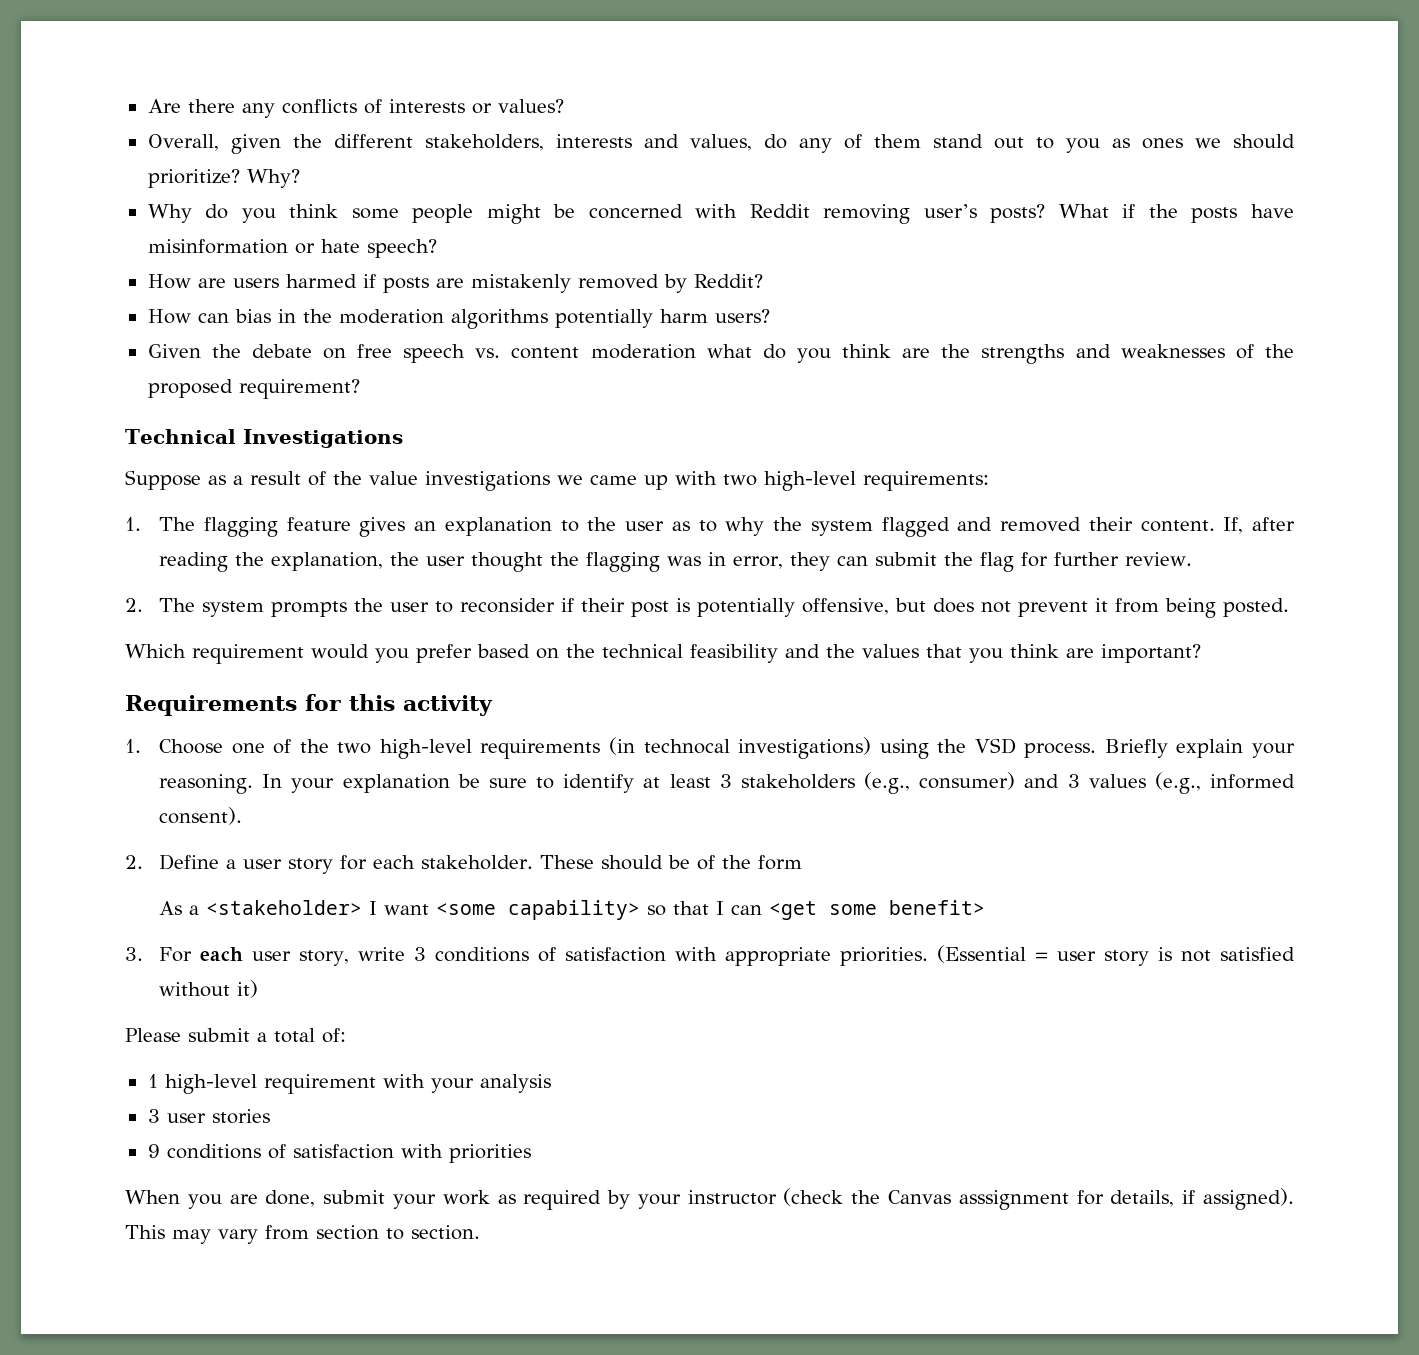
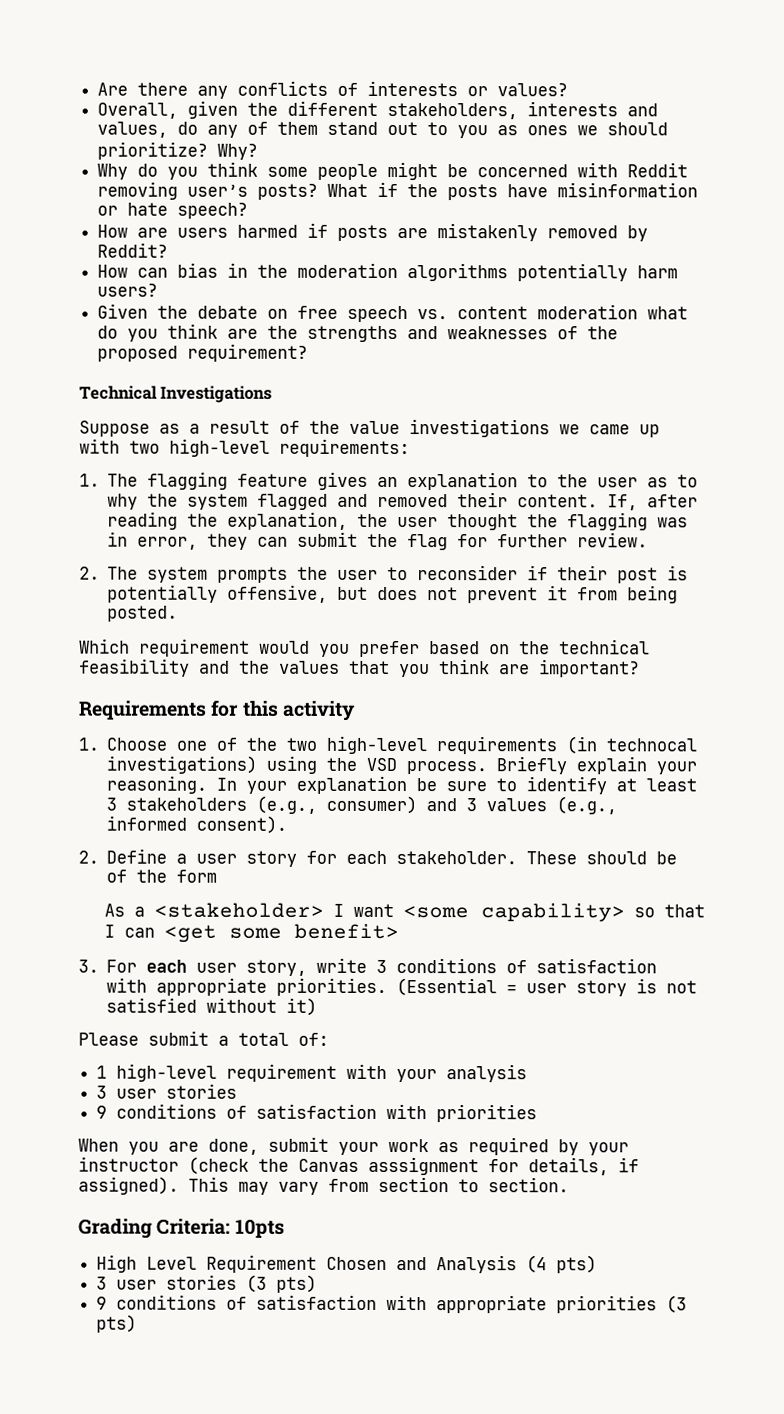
+ Grading Criteria: 10pts
+ High Level Requirement Chosen and Analysis (4 pts)
+ 3 user stories (3 pts)
+ 9 conditions of satisfaction with appropriate priorities (3 pts)

